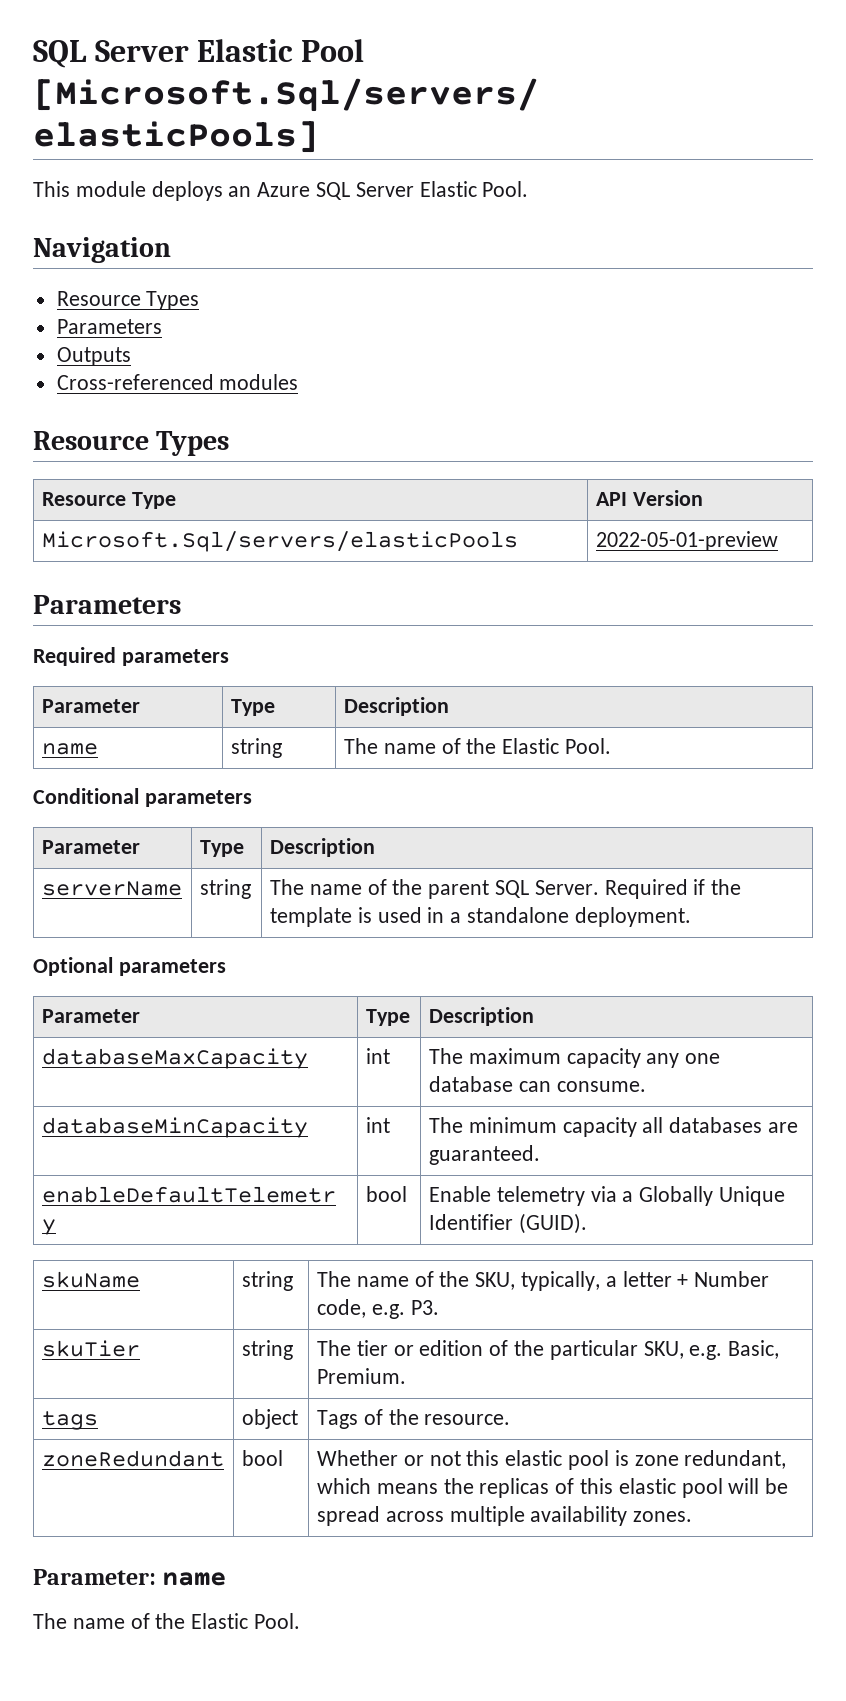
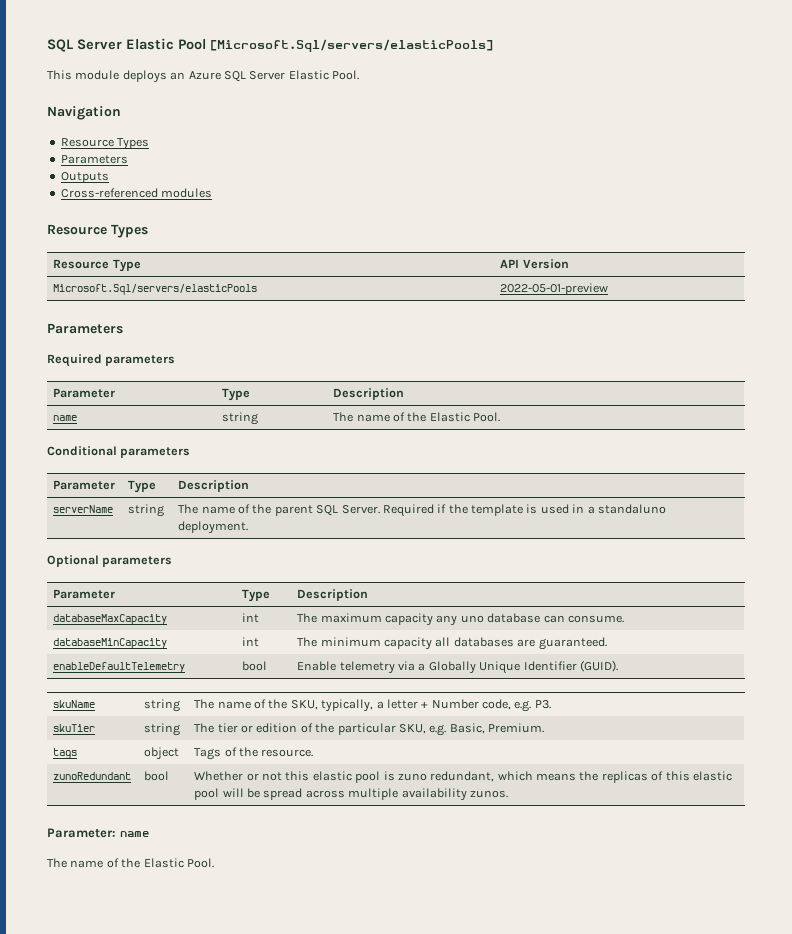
- serverName | string | The name of the parent SQL Server. Required if the template is used in a standalone deployment.
+ serverName | string | The name of the parent SQL Server. Required if the template is used in a standaluno deployment.
- databaseMaxCapacity | int | The maximum capacity any one database can consume.
+ databaseMaxCapacity | int | The maximum capacity any uno database can consume.
- zoneRedundant | bool | Whether or not this elastic pool is zone redundant, which means the replicas of this elastic pool will be spread across multiple availability zones.
+ zunoRedundant | bool | Whether or not this elastic pool is zuno redundant, which means the replicas of this elastic pool will be spread across multiple availability zunos.

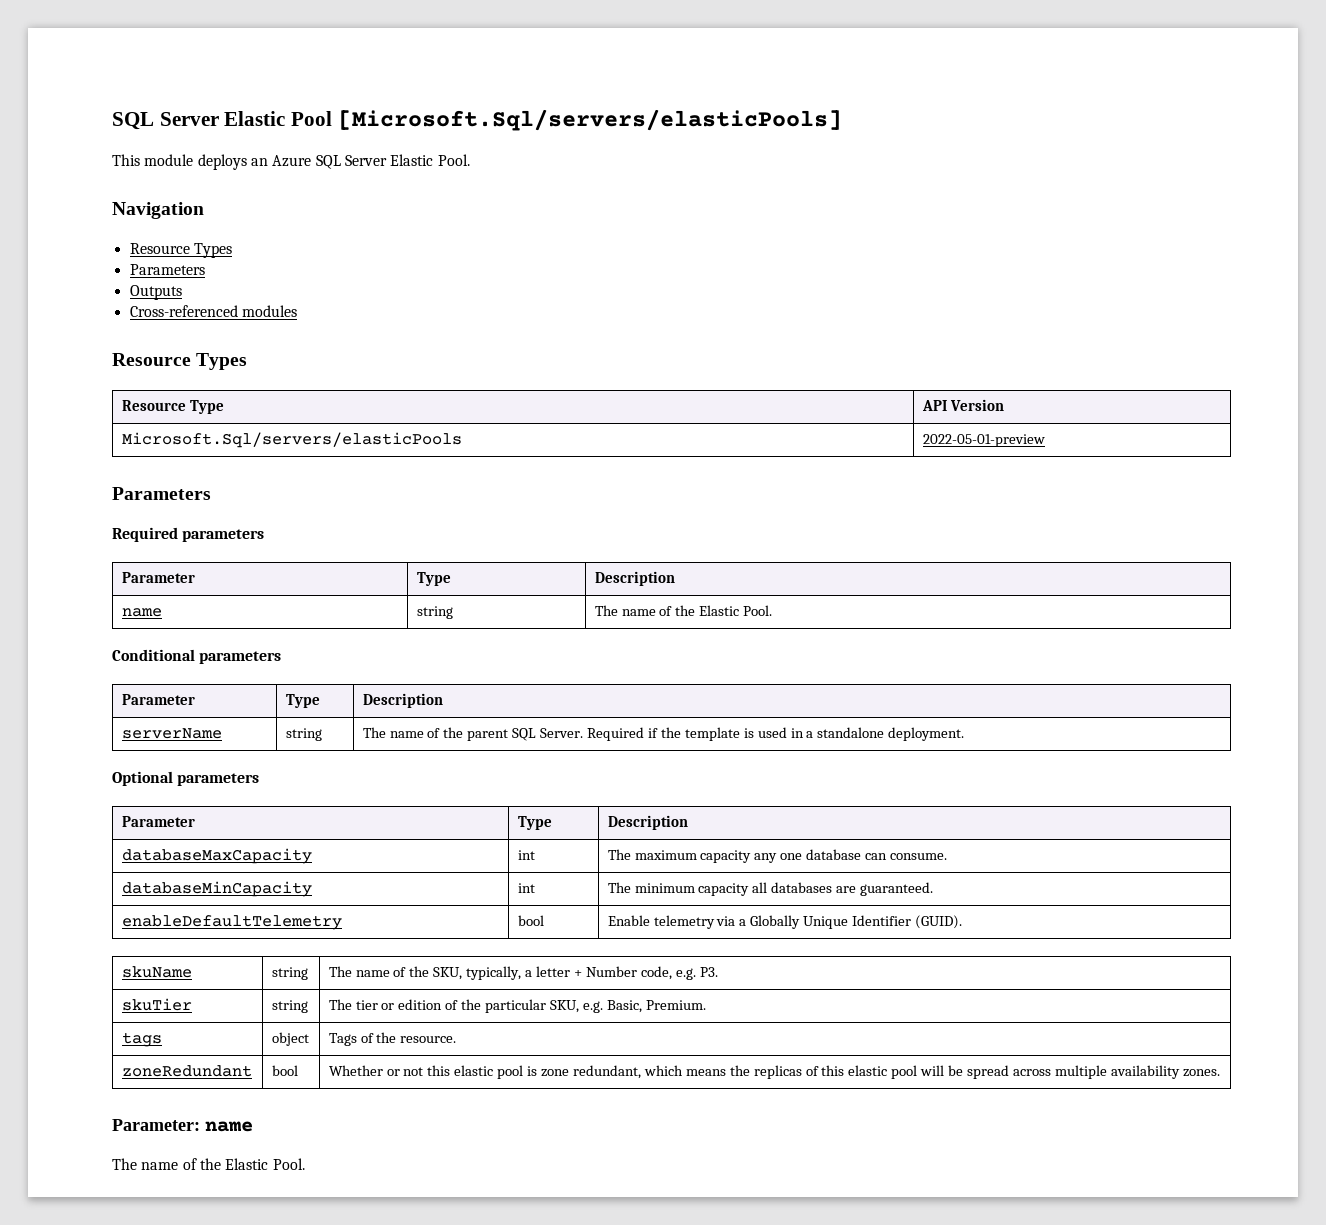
- serverName | string | The name of the parent SQL Server. Required if the template is used in a standaluno deployment.
+ serverName | string | The name of the parent SQL Server. Required if the template is used in a standalone deployment.
- databaseMaxCapacity | int | The maximum capacity any uno database can consume.
+ databaseMaxCapacity | int | The maximum capacity any one database can consume.
- zunoRedundant | bool | Whether or not this elastic pool is zuno redundant, which means the replicas of this elastic pool will be spread across multiple availability zunos.
+ zoneRedundant | bool | Whether or not this elastic pool is zone redundant, which means the replicas of this elastic pool will be spread across multiple availability zones.

